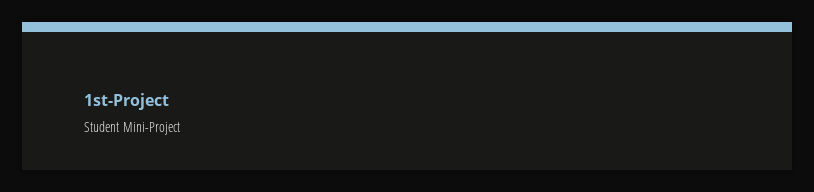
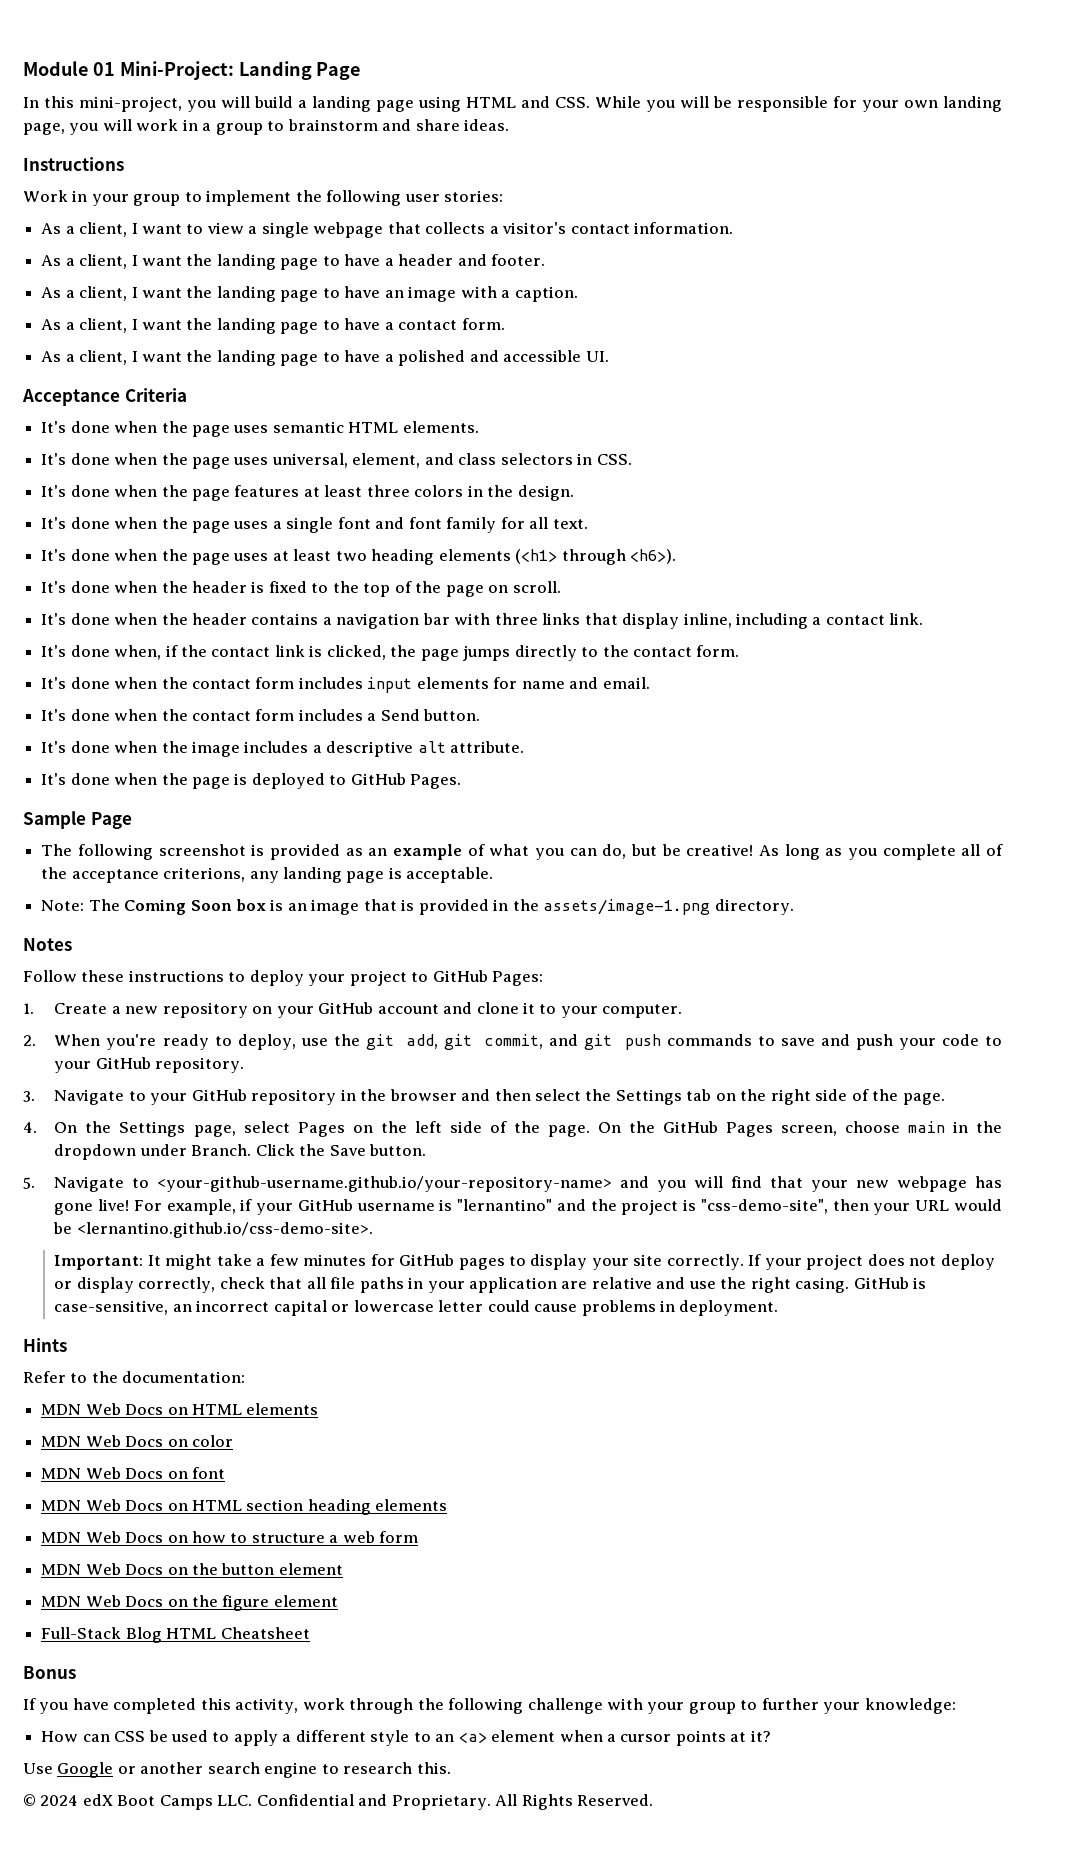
- 1st-Project
- Student Mini-Project
+ Module 01 Mini-Project: Landing Page
+ In this mini-project, you will build a landing page using HTML and CSS. While you will be responsible for your own landing page, you will work in a group to brainstorm and share ideas.
+ Instructions
+ Work in your group to implement the following user stories:
+ As a client, I want to view a single webpage that collects a visitor's contact information.
+ As a client, I want the landing page to have a header and footer.
+ As a client, I want the landing page to have an image with a caption.
+ As a client, I want the landing page to have a contact form.
+ As a client, I want the landing page to have a polished and accessible UI.
+ Acceptance Criteria
+ It's done when the page uses semantic HTML elements.
+ It's done when the page uses universal, element, and class selectors in CSS.
+ It's done when the page features at least three colors in the design.
+ It's done when the page uses a single font and font family for all text.
+ It's done when the page uses at least two heading elements (<h1> through <h6>).
+ It's done when the header is fixed to the top of the page on scroll.
+ It's done when the header contains a navigation bar with three links that display inline, including a contact link.
+ It's done when, if the contact link is clicked, the page jumps directly to the contact form.
+ It's done when the contact form includes input elements for name and email.
+ It's done when the contact form includes a Send button.
+ It's done when the image includes a descriptive alt attribute.
+ It's done when the page is deployed to GitHub Pages.
+ Sample Page
+ The following screenshot is provided as an example of what you can do, but be creative! As long as you complete all of the acceptance criterions, any landing page is acceptable.
+ Note: The Coming Soon box is an image that is provided in the assets/image-1.png directory.
+ Notes
+ Follow these instructions to deploy your project to GitHub Pages:
+ 1. Create a new repository on your GitHub account and clone it to your computer.
+ 2. When you're ready to deploy, use the git add, git commit, and git push commands to save and push your code to your GitHub repository.
+ 3. Navigate to your GitHub repository in the browser and then select the Settings tab on the right side of the page.
+ 4. On the Settings page, select Pages on the left side of the page. On the GitHub Pages screen, choose main in the dropdown under Branch. Click the Save button.
+ 5. Navigate to <your-github-username.github.io/your-repository-name> and you will find that your new webpage has gone live! For example, if your GitHub username is "lernantino" and the project is "css-demo-site", then your URL would be <lernantino.github.io/css-demo-site>.
+ Important: It might take a few minutes for GitHub pages to display your site correctly. If your project does not deploy or display correctly, check that all file paths in your application are relative and use the right casing. GitHub is case-sensitive, an incorrect capital or lowercase letter could cause problems in deployment.
+ Hints
+ Refer to the documentation:
+ MDN Web Docs on HTML elements
+ MDN Web Docs on color
+ MDN Web Docs on font
+ MDN Web Docs on HTML section heading elements
+ MDN Web Docs on how to structure a web form
+ MDN Web Docs on the button element
+ MDN Web Docs on the figure element
+ Full-Stack Blog HTML Cheatsheet
+ Bonus
+ If you have completed this activity, work through the following challenge with your group to further your knowledge:
+ How can CSS be used to apply a different style to an <a> element when a cursor points at it?
+ Use Google or another search engine to research this.
+ © 2024 edX Boot Camps LLC. Confidential and Proprietary. All Rights Reserved.

